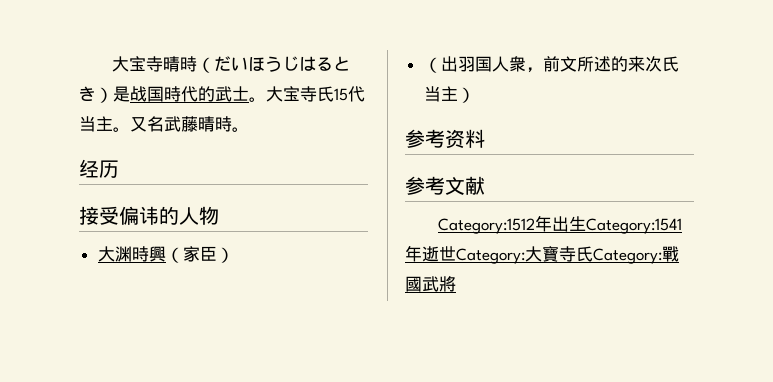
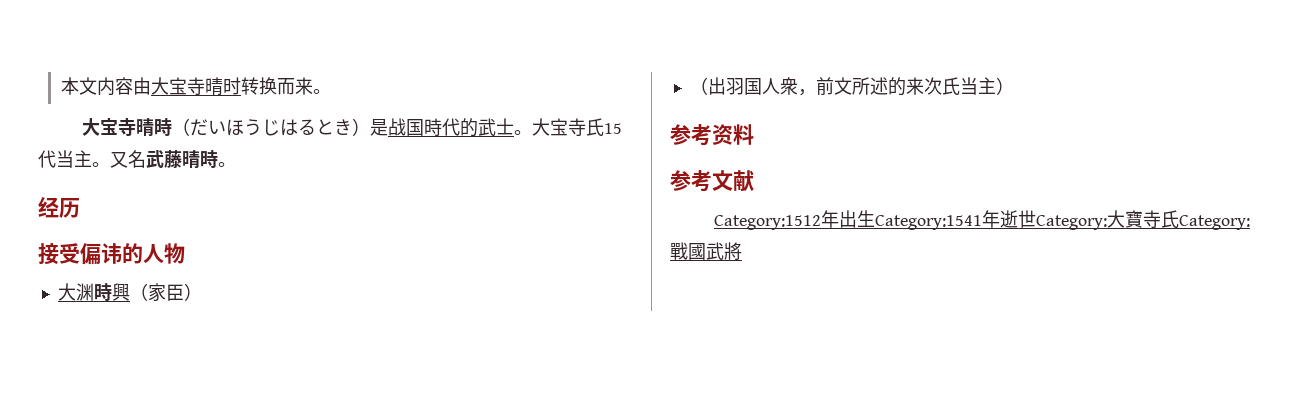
+ 本文内容由大宝寺晴时转换而来。

